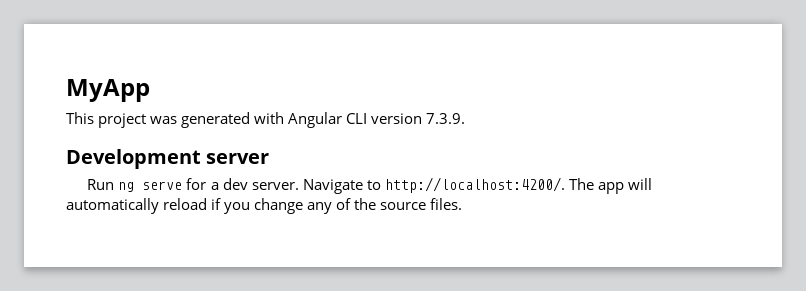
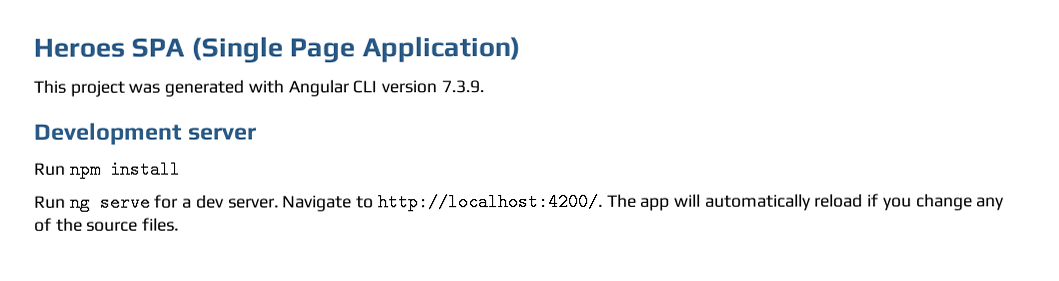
- MyApp
+ Heroes SPA (Single Page Application)
+ Run npm install

